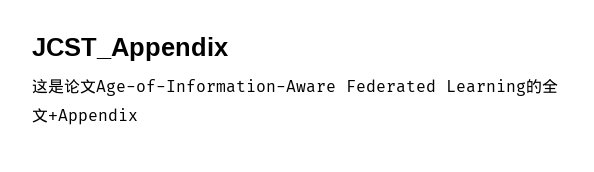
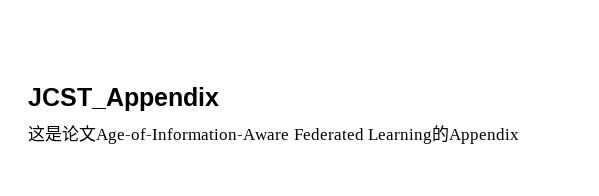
- 这是论文Age-of-Information-Aware Federated Learning的全文+Appendix
+ 这是论文Age-of-Information-Aware Federated Learning的Appendix

